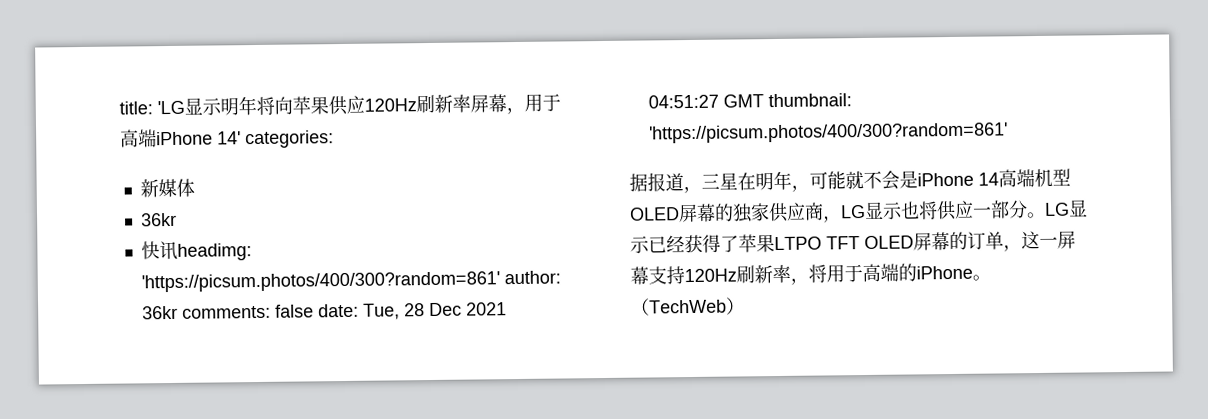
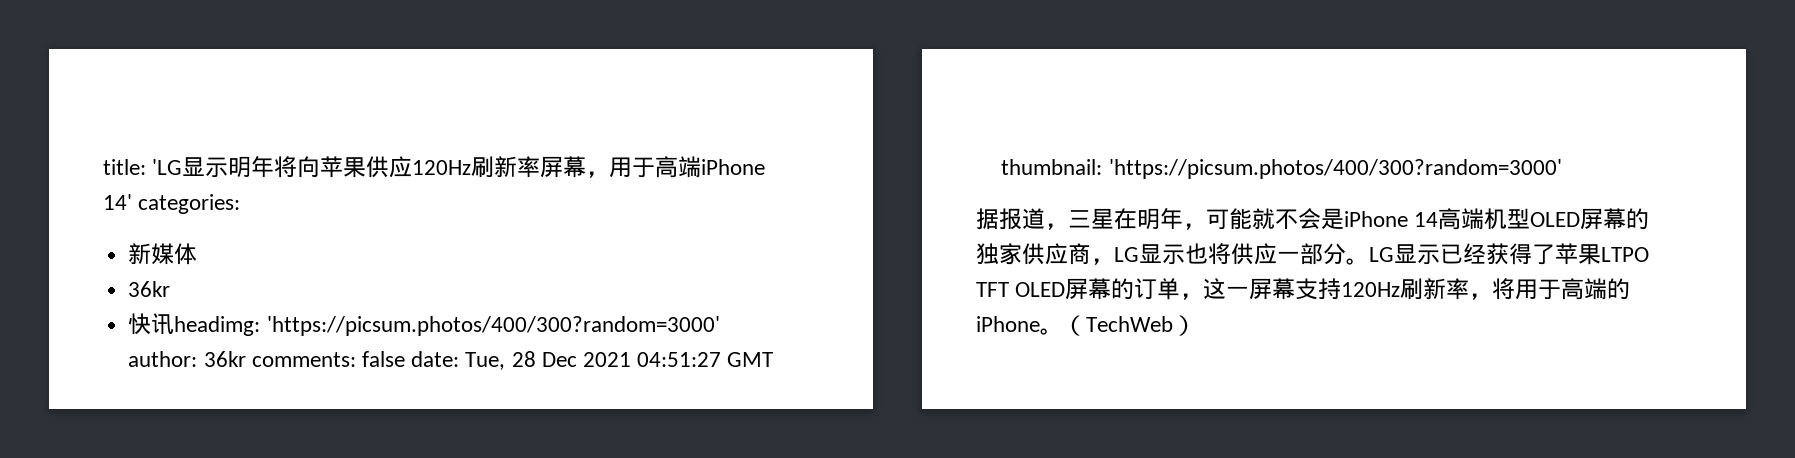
- 快讯headimg: 'https://picsum.photos/400/300?random=861' author: 36kr comments: false date: Tue, 28 Dec 2021 04:51:27 GMT thumbnail: 'https://picsum.photos/400/300?random=861'
+ 快讯headimg: 'https://picsum.photos/400/300?random=3000' author: 36kr comments: false date: Tue, 28 Dec 2021 04:51:27 GMT thumbnail: 'https://picsum.photos/400/300?random=3000'

